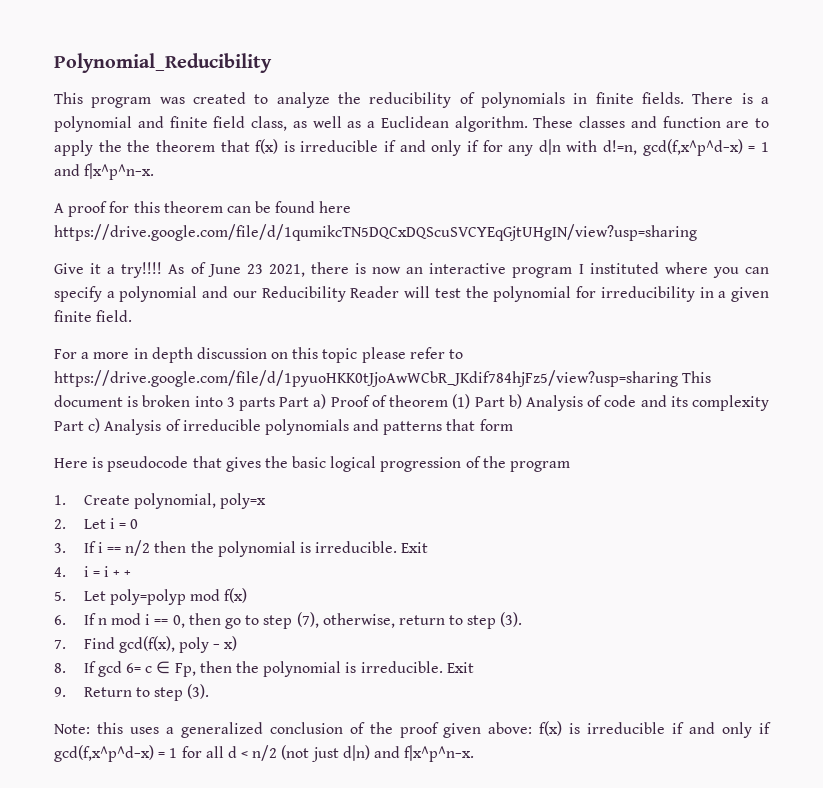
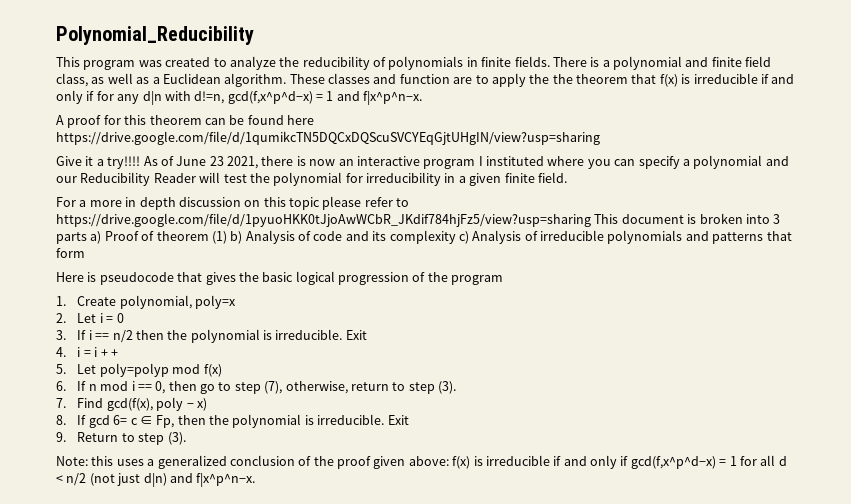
- For a more in depth discussion on this topic please refer to https://drive.google.com/file/d/1pyuoHKK0tJjoAwWCbR_JKdif784hjFz5/view?usp=sharing This document is broken into 3 parts Part a) Proof of theorem (1) Part b) Analysis of code and its complexity Part c) Analysis of irreducible polynomials and patterns that form
+ For a more in depth discussion on this topic please refer to https://drive.google.com/file/d/1pyuoHKK0tJjoAwWCbR_JKdif784hjFz5/view?usp=sharing This document is broken into 3 parts a) Proof of theorem (1) b) Analysis of code and its complexity c) Analysis of irreducible polynomials and patterns that form

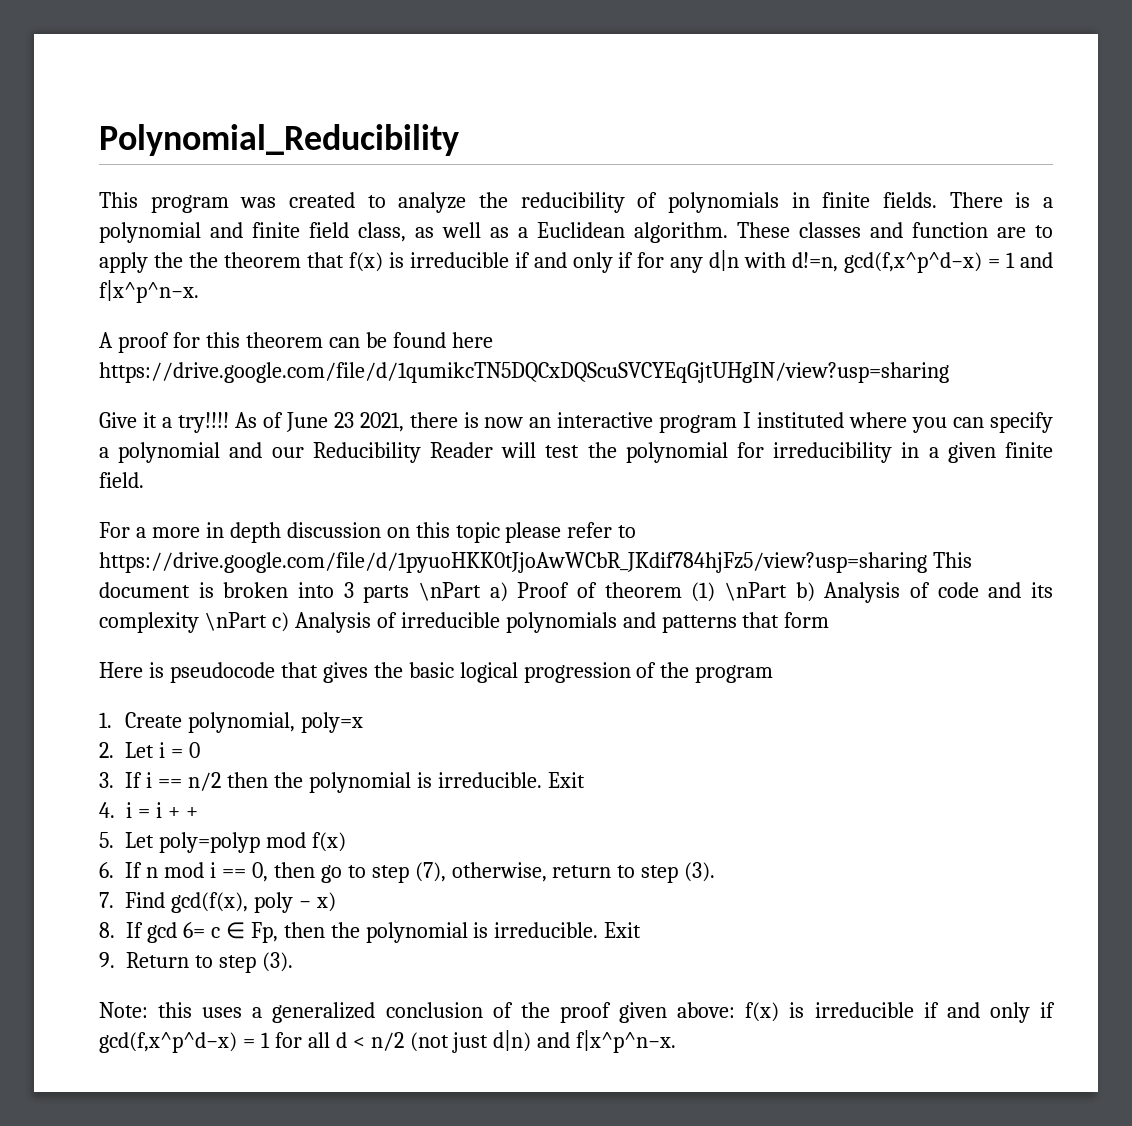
- For a more in depth discussion on this topic please refer to https://drive.google.com/file/d/1pyuoHKK0tJjoAwWCbR_JKdif784hjFz5/view?usp=sharing This document is broken into 3 parts a) Proof of theorem (1) b) Analysis of code and its complexity c) Analysis of irreducible polynomials and patterns that form
+ For a more in depth discussion on this topic please refer to https://drive.google.com/file/d/1pyuoHKK0tJjoAwWCbR_JKdif784hjFz5/view?usp=sharing This document is broken into 3 parts \nPart a) Proof of theorem (1) \nPart b) Analysis of code and its complexity \nPart c) Analysis of irreducible polynomials and patterns that form

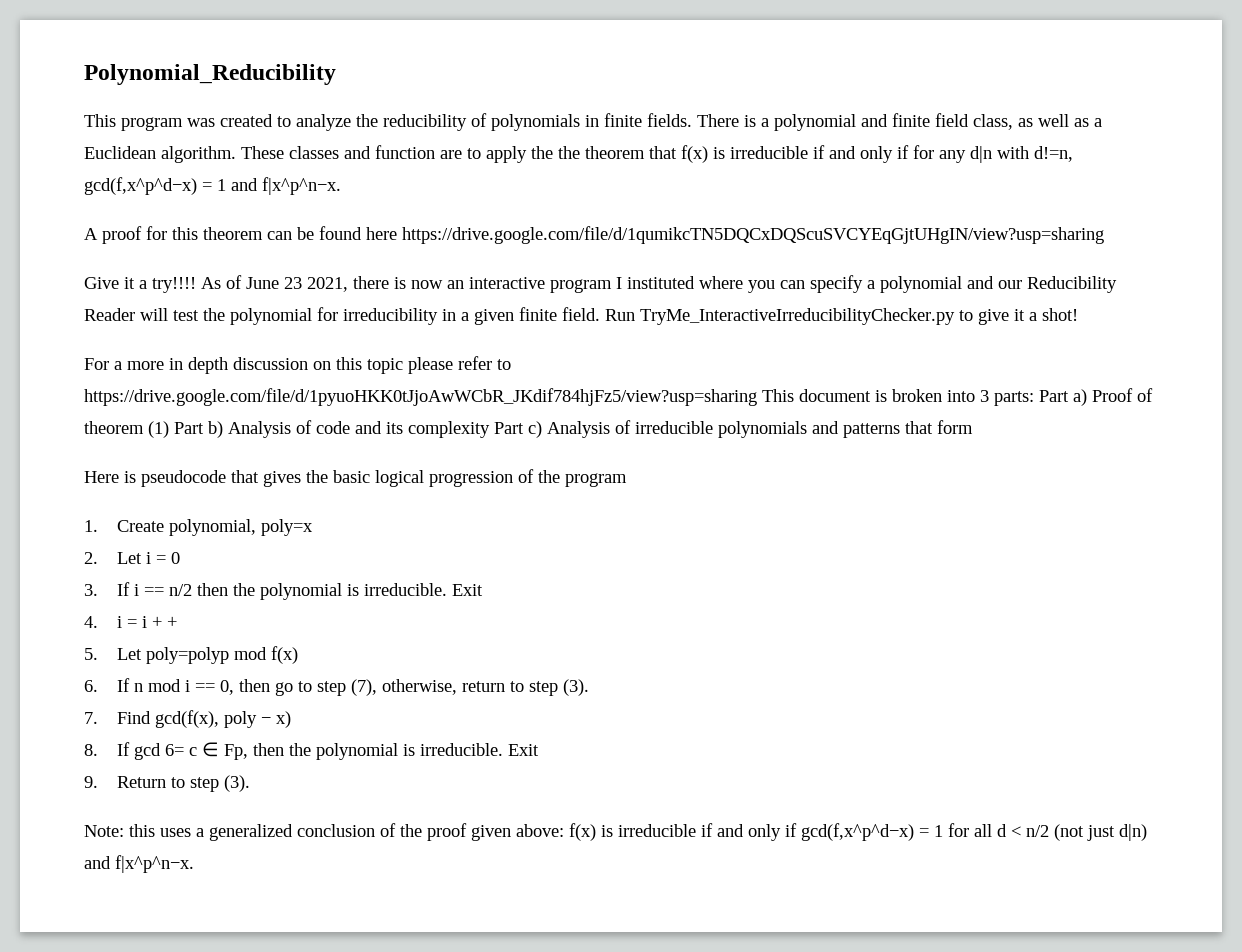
+ Run TryMe_InteractiveIrreducibilityChecker.py to give it a shot!
- For a more in depth discussion on this topic please refer to https://drive.google.com/file/d/1pyuoHKK0tJjoAwWCbR_JKdif784hjFz5/view?usp=sharing This document is broken into 3 parts \nPart a) Proof of theorem (1) \nPart b) Analysis of code and its complexity \nPart c) Analysis of irreducible polynomials and patterns that form
+ For a more in depth discussion on this topic please refer to https://drive.google.com/file/d/1pyuoHKK0tJjoAwWCbR_JKdif784hjFz5/view?usp=sharing This document is broken into 3 parts: Part a) Proof of theorem (1) Part b) Analysis of code and its complexity Part c) Analysis of irreducible polynomials and patterns that form

